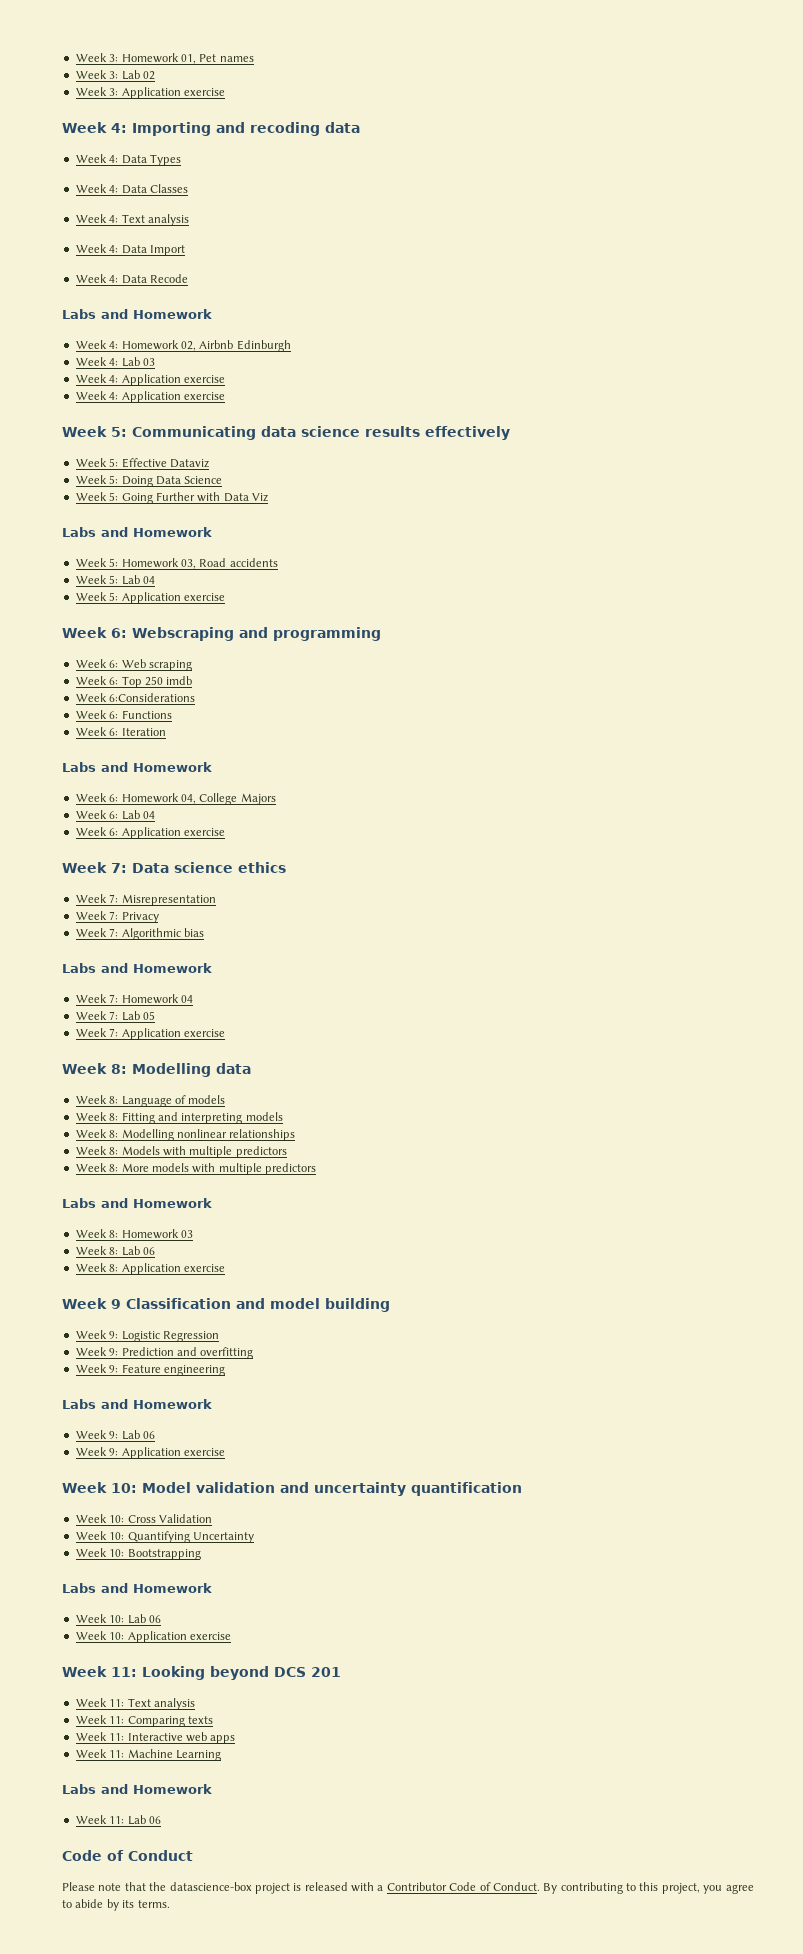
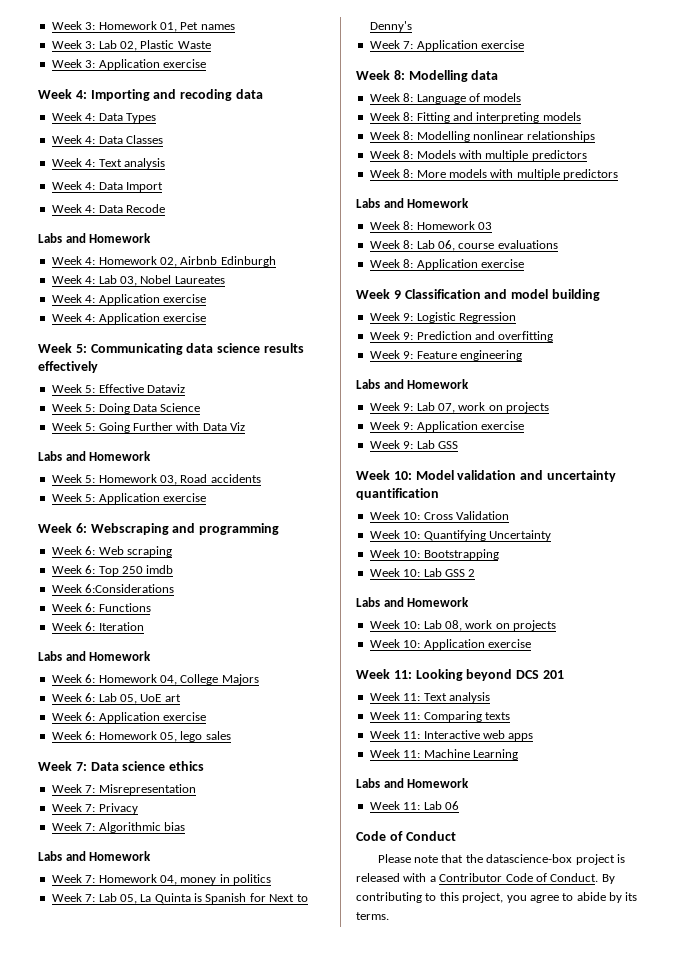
- Week 3: Lab 02
+ Week 3: Lab 02, Plastic Waste
- Week 4: Lab 03
+ Week 4: Lab 03, Nobel Laureates
- Week 5: Lab 04
- Week 6: Lab 04
+ Week 6: Lab 05, UoE art
+ Week 6: Homework 05, lego sales
- Week 7: Homework 04
+ Week 7: Homework 04, money in politics
- Week 7: Lab 05
+ Week 7: Lab 05, La Quinta is Spanish for Next to Denny's
- Week 8: Lab 06
+ Week 8: Lab 06, course evaluations
- Week 9: Lab 06
+ Week 9: Lab 07, work on projects
+ Week 9: Lab GSS
+ Week 10: Lab GSS 2
- Week 10: Lab 06
+ Week 10: Lab 08, work on projects

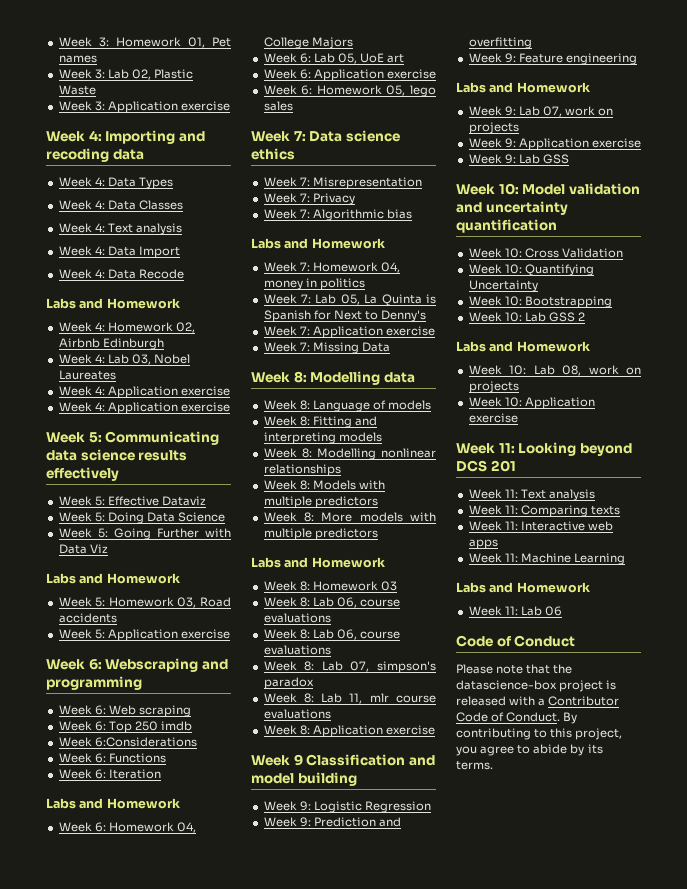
+ Week 7: Missing Data
  Week 8: Homework 03
  Week 8: Lab 06, course evaluations
+ Week 8: Lab 06, course evaluations
+ Week 8: Lab 07, simpson's paradox
+ Week 8: Lab 11, mlr course evaluations

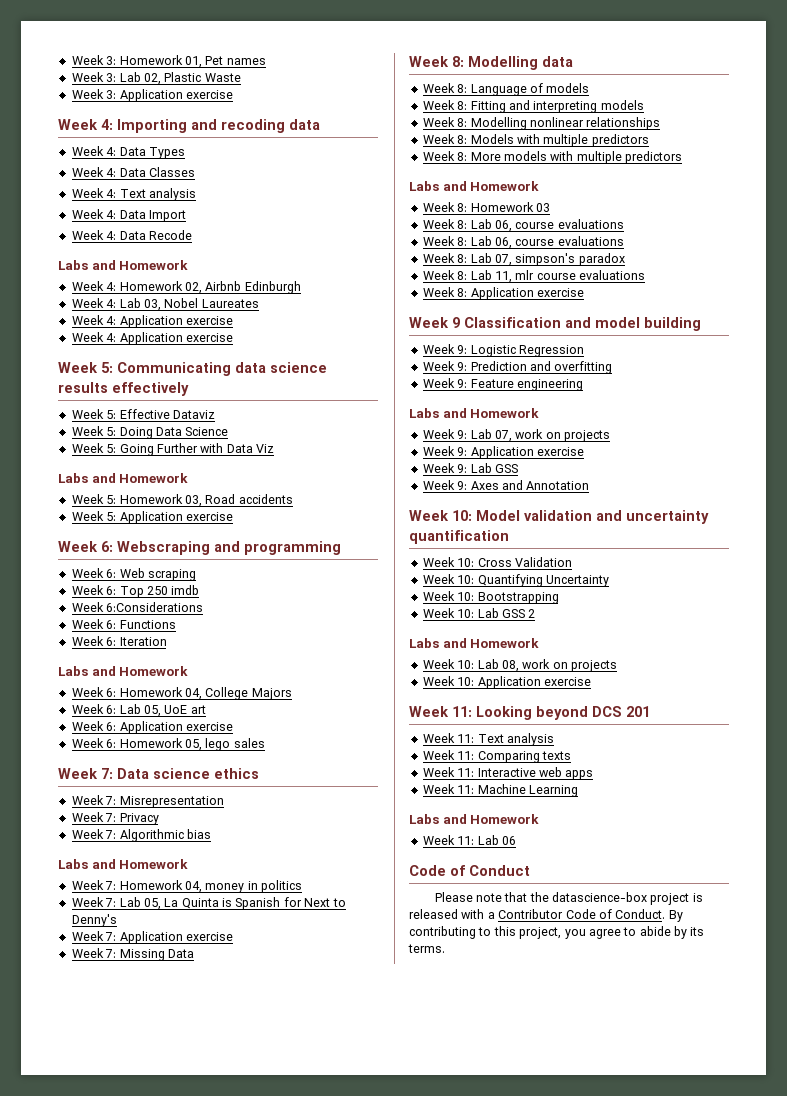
+ Week 9: Axes and Annotation

